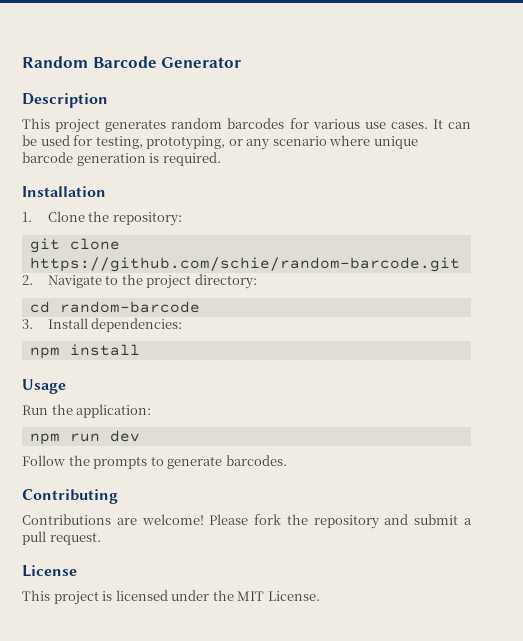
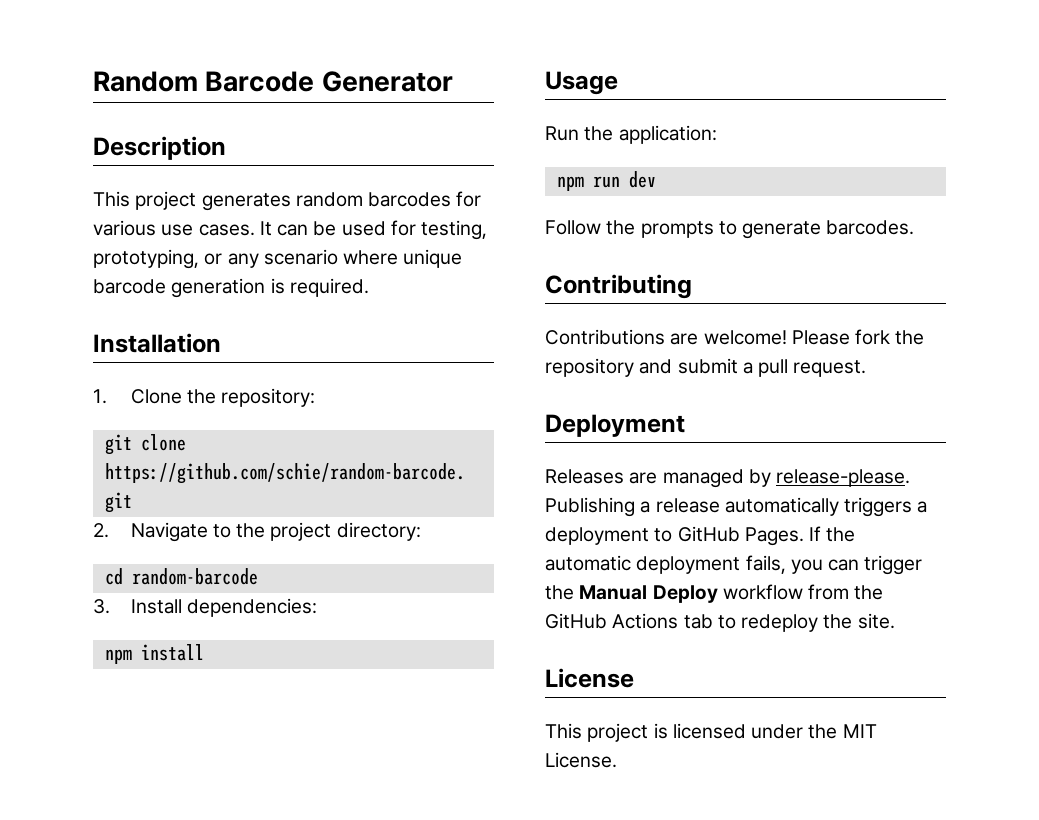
+ Deployment
+ Releases are managed by release-please. Publishing a release automatically triggers a deployment to GitHub Pages. If the automatic deployment fails, you can trigger the Manual Deploy workflow from the GitHub Actions tab to redeploy the site.

